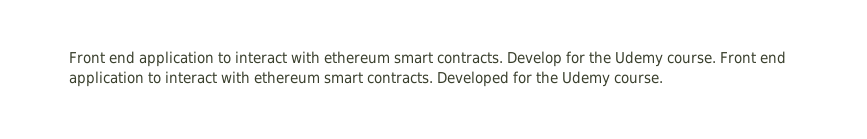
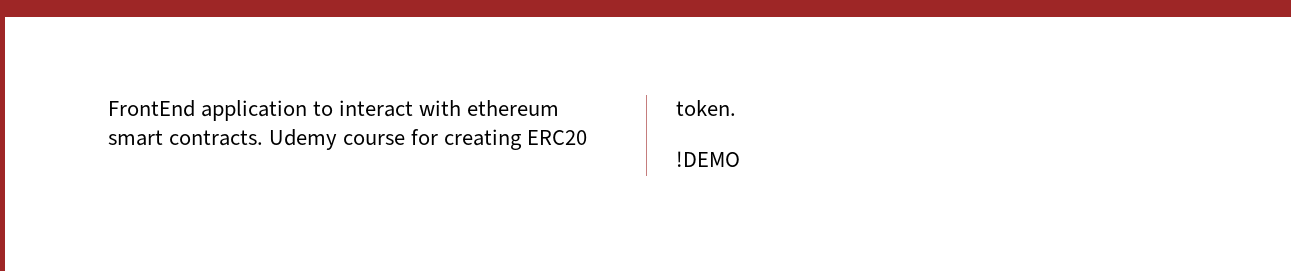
- Front end application to interact with ethereum smart contracts. Develop for the Udemy course. Front end application to interact with ethereum smart contracts. Developed for the Udemy course.
+ FrontEnd application to interact with ethereum smart contracts. Udemy course for creating ERC20 token.
+ !DEMO

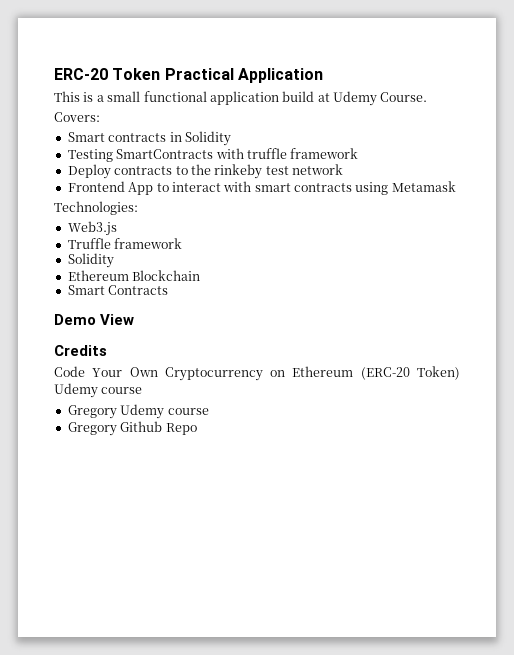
- FrontEnd application to interact with ethereum smart contracts. Udemy course for creating ERC20 token.
- !DEMO
+ ERC-20 Token Practical Application
+ This is a small functional application build at Udemy Course.
+ Covers:
+ Smart contracts in Solidity
+ Testing SmartContracts with truffle framework
+ Deploy contracts to the rinkeby test network
+ Frontend App to interact with smart contracts using Metamask
+ Technologies:
+ Web3.js
+ Truffle framework
+ Solidity
+ Ethereum Blockchain
+ Smart Contracts
+ Demo View
+ Credits
+ Code Your Own Cryptocurrency on Ethereum (ERC-20 Token) Udemy course
+ Gregory Udemy course
+ Gregory Github Repo

